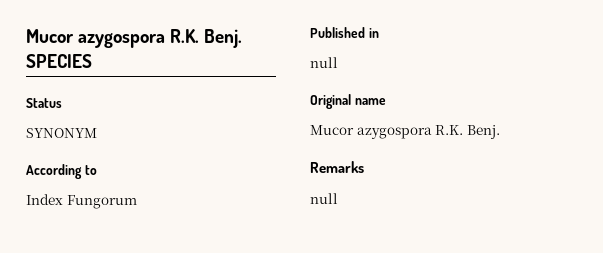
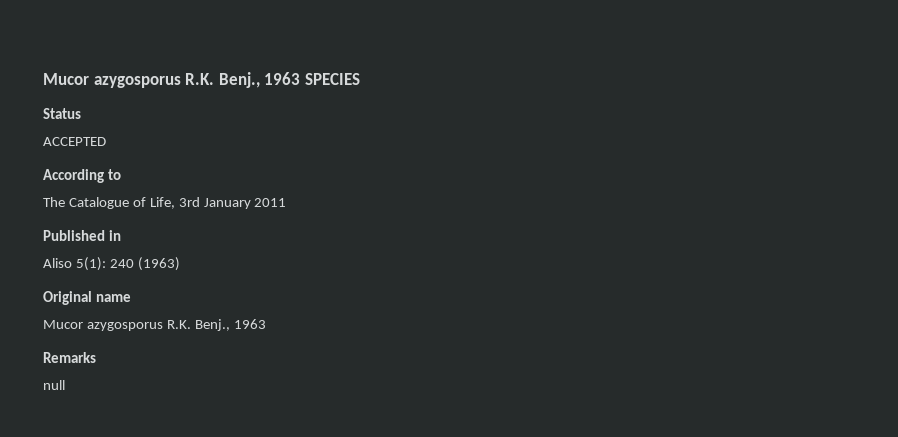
- Mucor azygospora R.K. Benj. SPECIES
+ Mucor azygosporus R.K. Benj., 1963 SPECIES
- SYNONYM
+ ACCEPTED
- Index Fungorum
+ The Catalogue of Life, 3rd January 2011
  Published in
- null
+ Aliso 5(1): 240 (1963)
  Original name
- Mucor azygospora R.K. Benj.
+ Mucor azygosporus R.K. Benj., 1963

